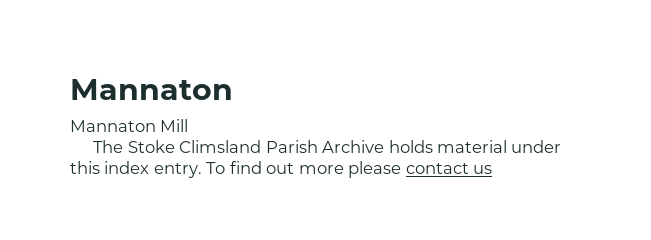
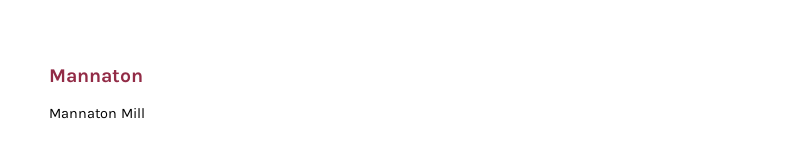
- The Stoke Climsland Parish Archive holds material under this index entry. To find out more please contact us

